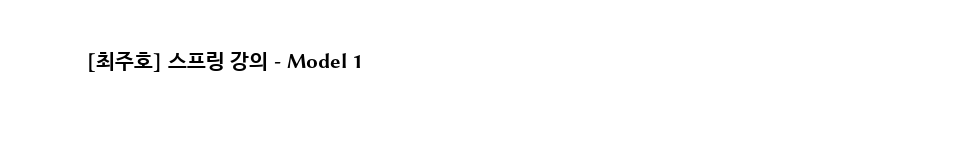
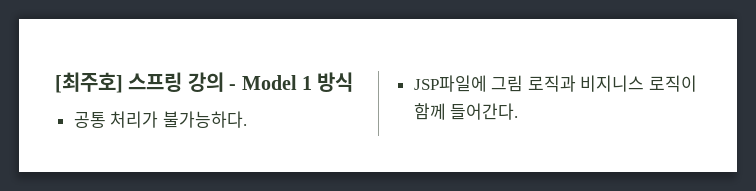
- [최주호] 스프링 강의 - Model 1
+ [최주호] 스프링 강의 - Model 1 방식
+ 공통 처리가 불가능하다.
+ JSP파일에 그림 로직과 비지니스 로직이 함께 들어간다.

